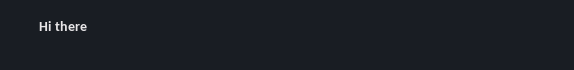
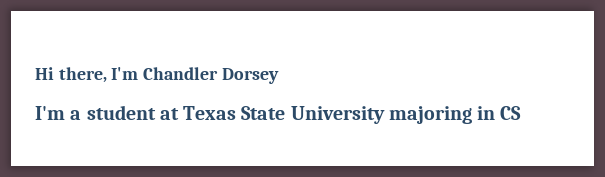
- Hi there
+ Hi there, I'm Chandler Dorsey
+ I'm a student at Texas State University majoring in CS

